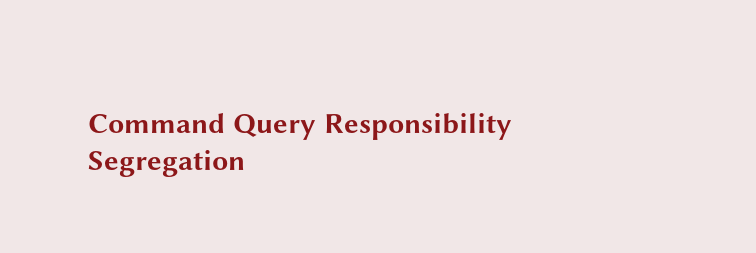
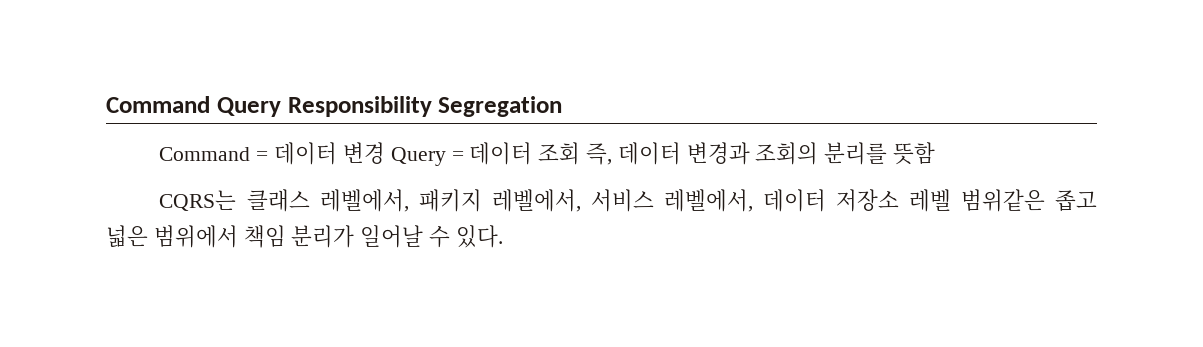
+ Command = 데이터 변경 Query = 데이터 조회 즉, 데이터 변경과 조회의 분리를 뜻함
+ CQRS는 클래스 레벨에서, 패키지 레벨에서, 서비스 레벨에서, 데이터 저장소 레벨 범위같은 좁고 넓은 범위에서 책임 분리가 일어날 수 있다.

